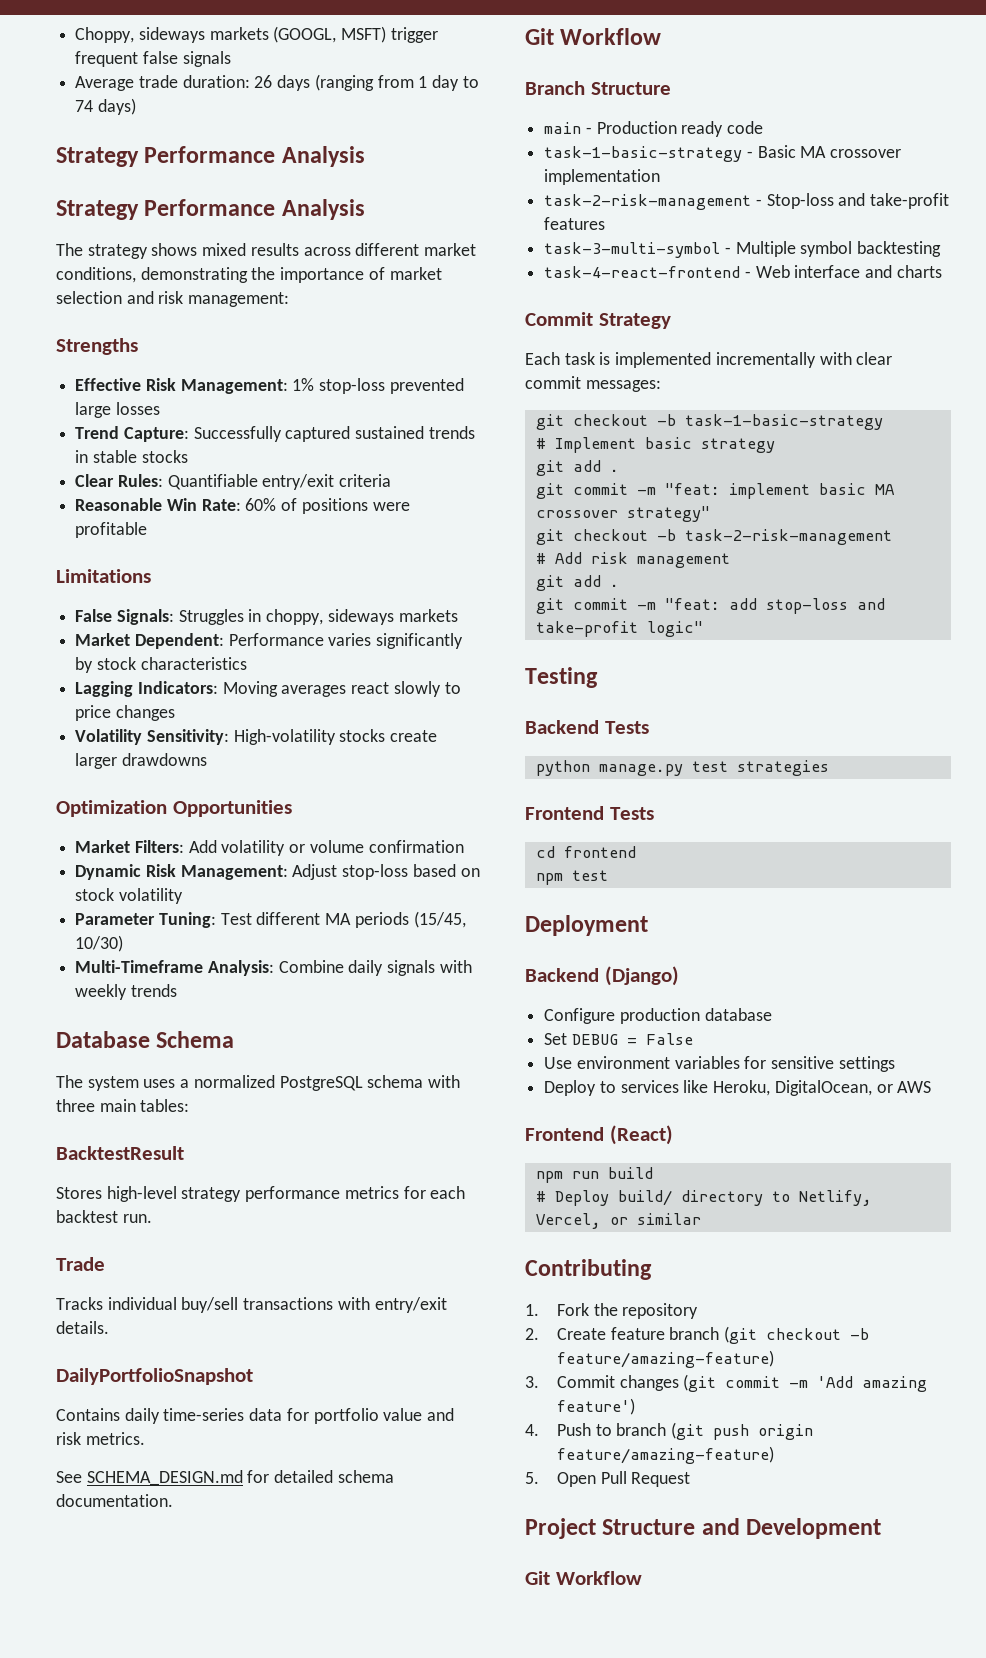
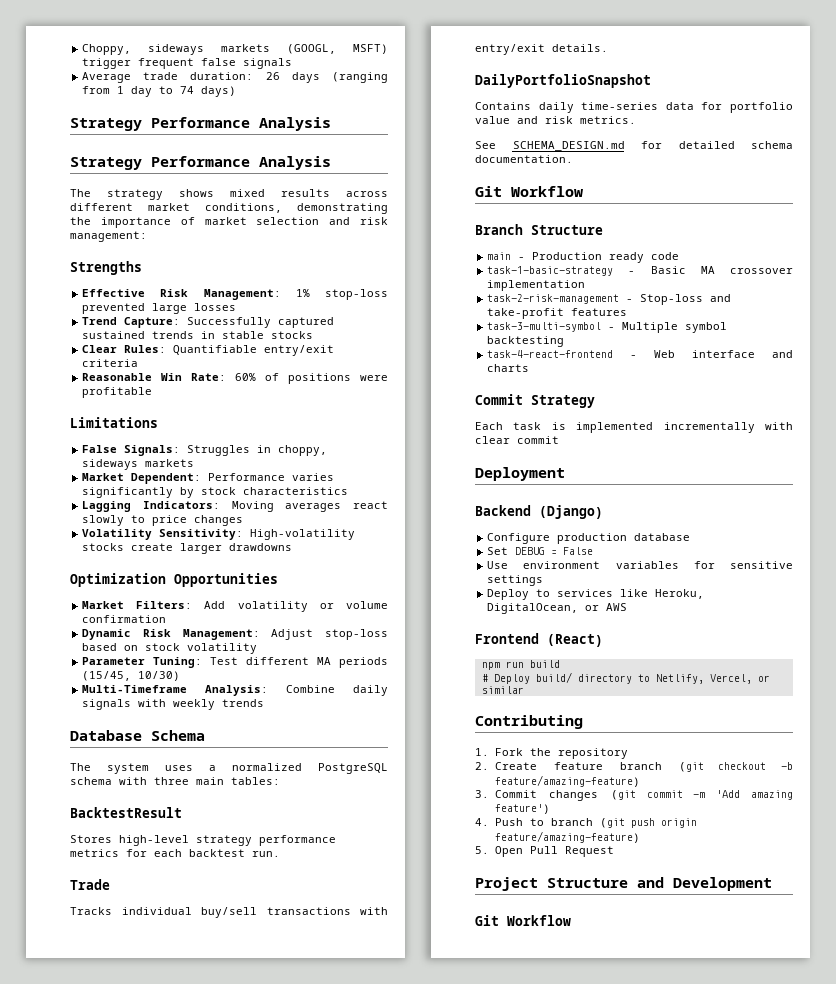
- Each task is implemented incrementally with clear commit messages:
- git checkout -b task-1-basic-strategy
- # Implement basic strategy
- git add .
- git commit -m "feat: implement basic MA crossover strategy"
- git checkout -b task-2-risk-management
- # Add risk management
- git add .
- git commit -m "feat: add stop-loss and take-profit logic"
- Testing
- Backend Tests
- python manage.py test strategies
- Frontend Tests
- cd frontend
- npm test
+ Each task is implemented incrementally with clear commit

